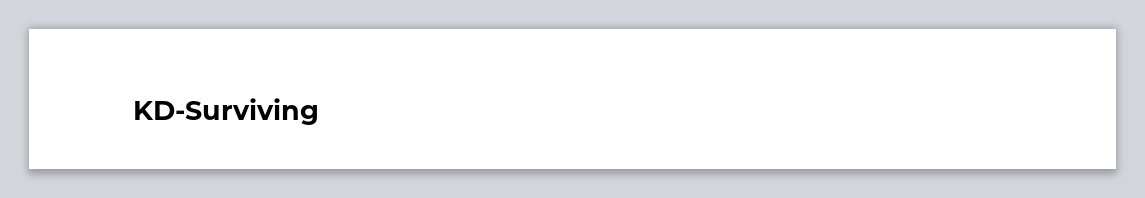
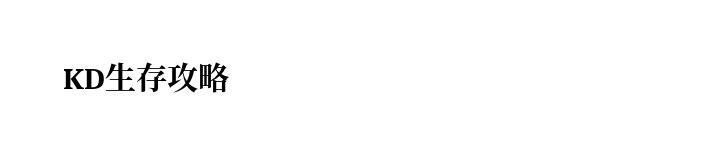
- KD-Surviving
+ KD生存攻略

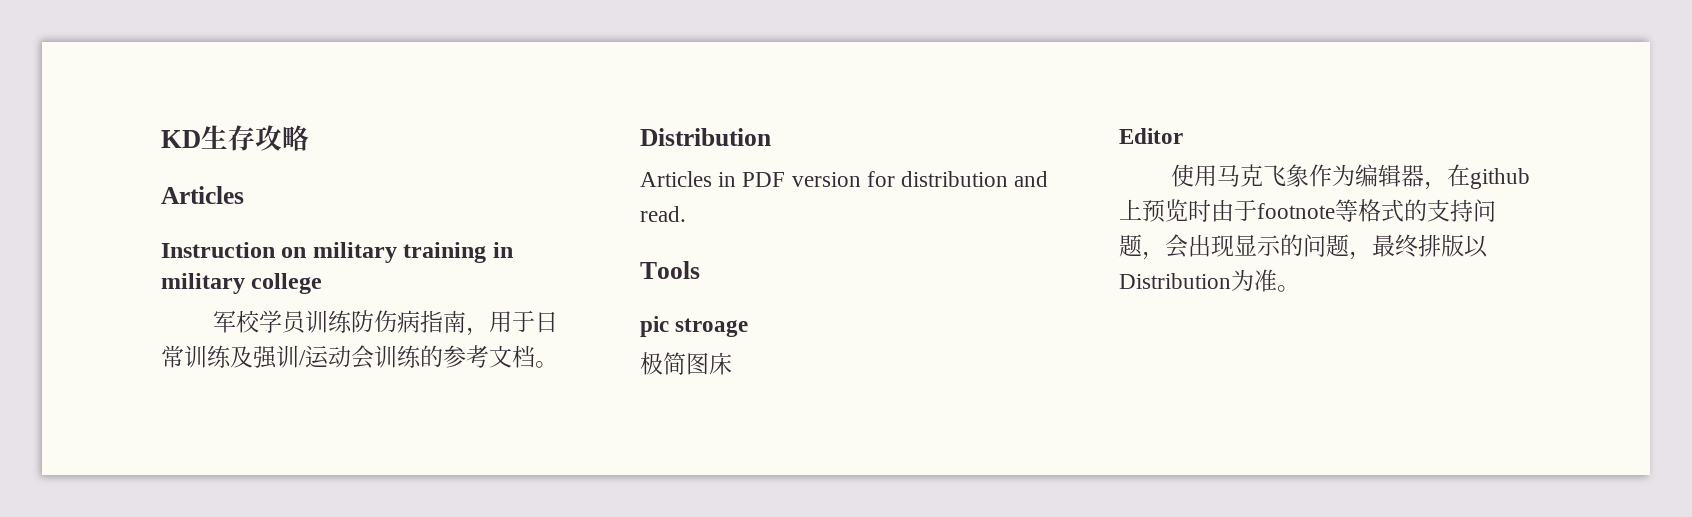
  KD生存攻略
+ Articles
+ Instruction on military training in military college
+ 军校学员训练防伤病指南，用于日常训练及强训/运动会训练的参考文档。
+ Distribution
+ Articles in PDF version for distribution and read.
+ Tools
+ pic stroage
+ 极简图床
+ Editor
+ 使用马克飞象作为编辑器，在github上预览时由于footnote等格式的支持问题，会出现显示的问题，最终排版以Distribution为准。

